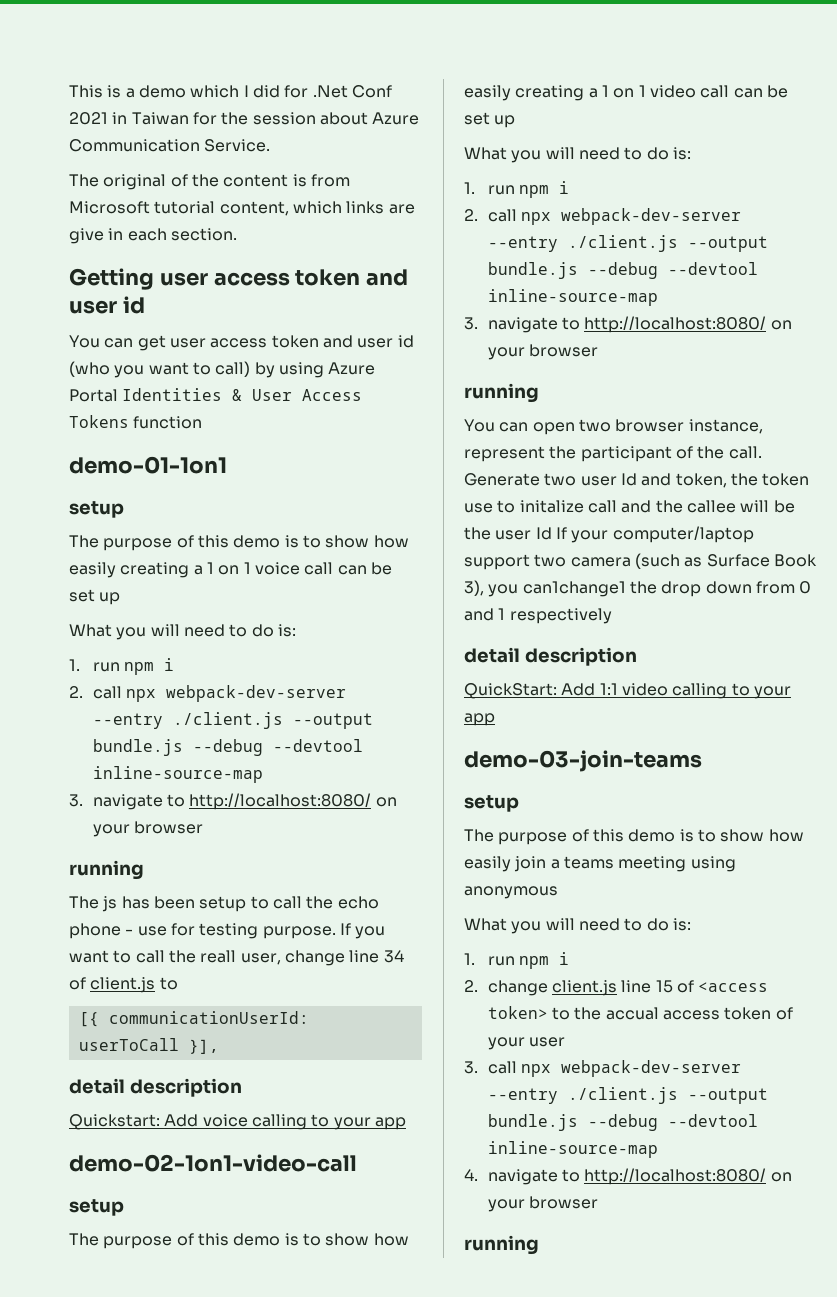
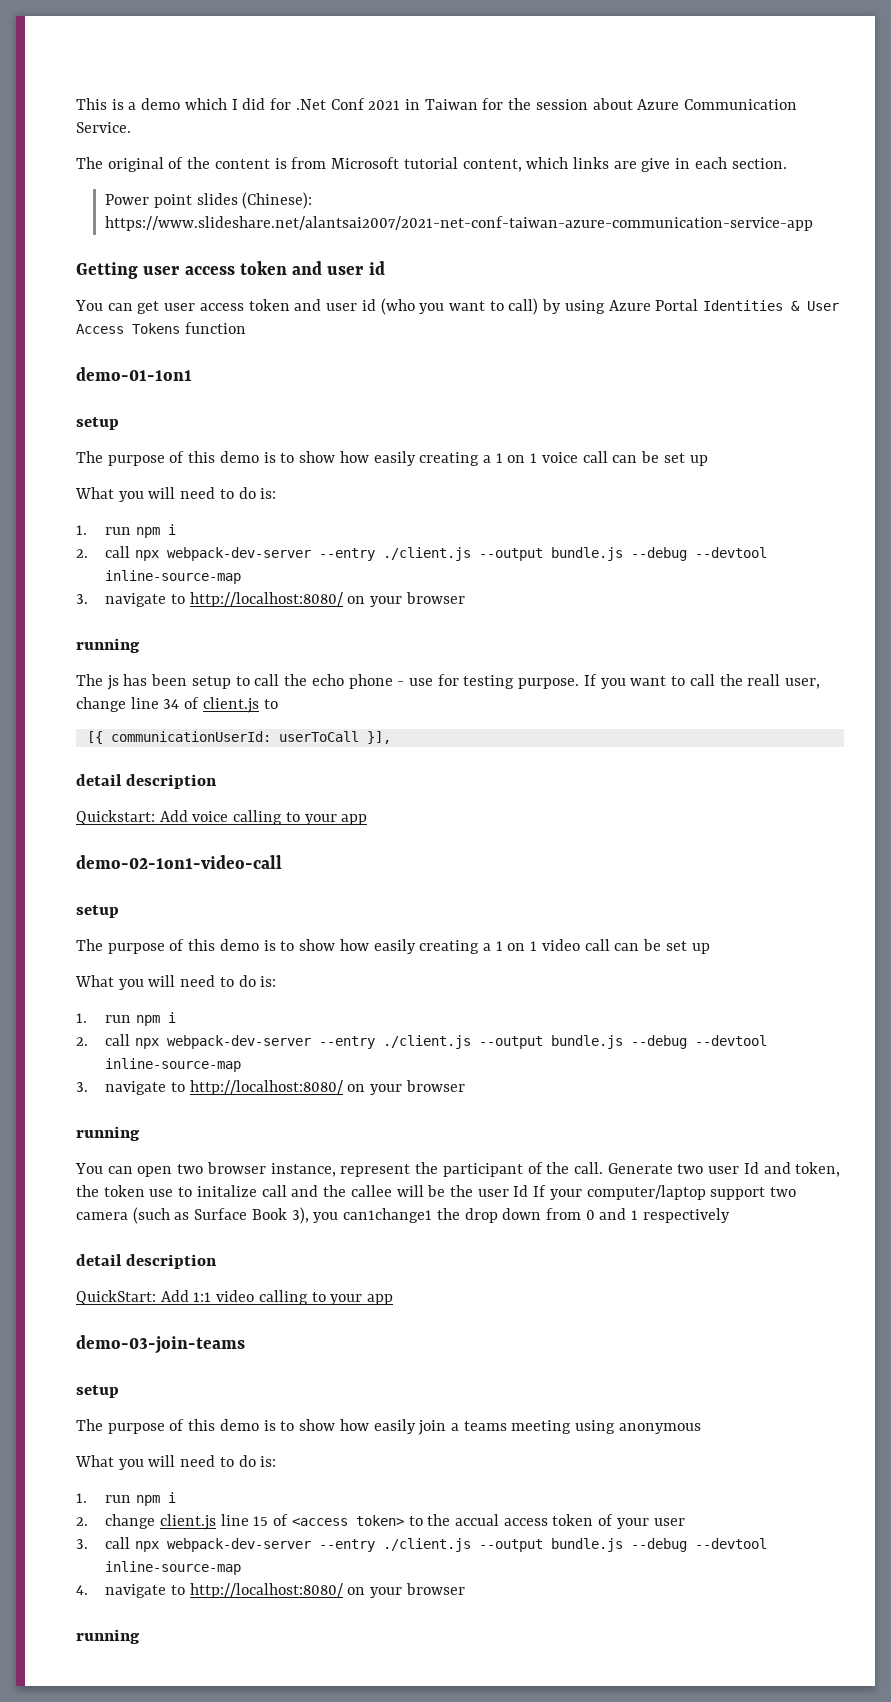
+ Power point slides (Chinese): https://www.slideshare.net/alantsai2007/2021-net-conf-taiwan-azure-communication-service-app

